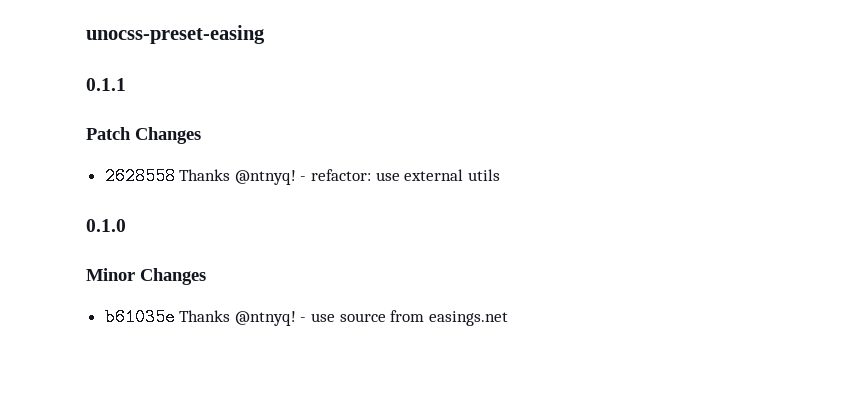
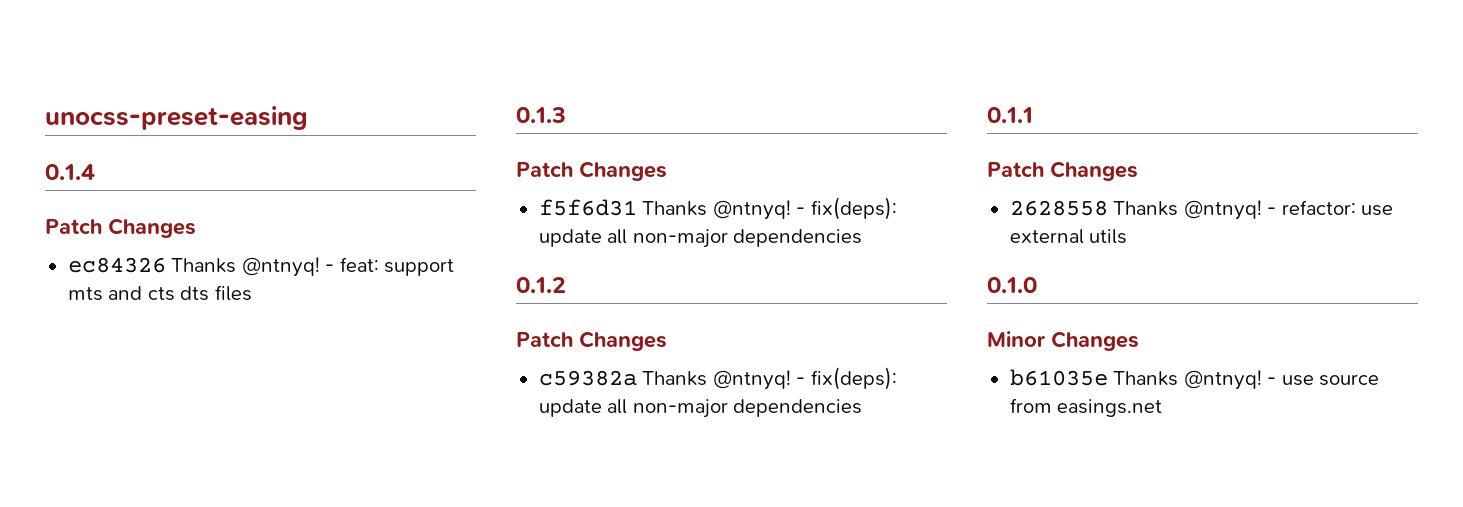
+ 0.1.4
+ Patch Changes
+ ec84326 Thanks @ntnyq! - feat: support mts and cts dts files
+ 0.1.3
+ Patch Changes
+ f5f6d31 Thanks @ntnyq! - fix(deps): update all non-major dependencies
+ 0.1.2
+ Patch Changes
+ c59382a Thanks @ntnyq! - fix(deps): update all non-major dependencies

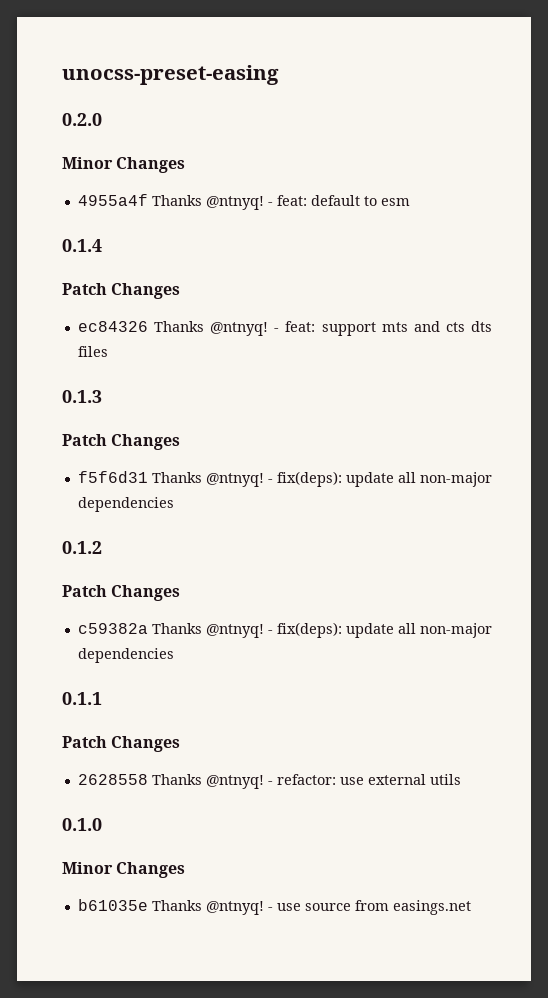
+ 0.2.0
+ Minor Changes
+ 4955a4f Thanks @ntnyq! - feat: default to esm

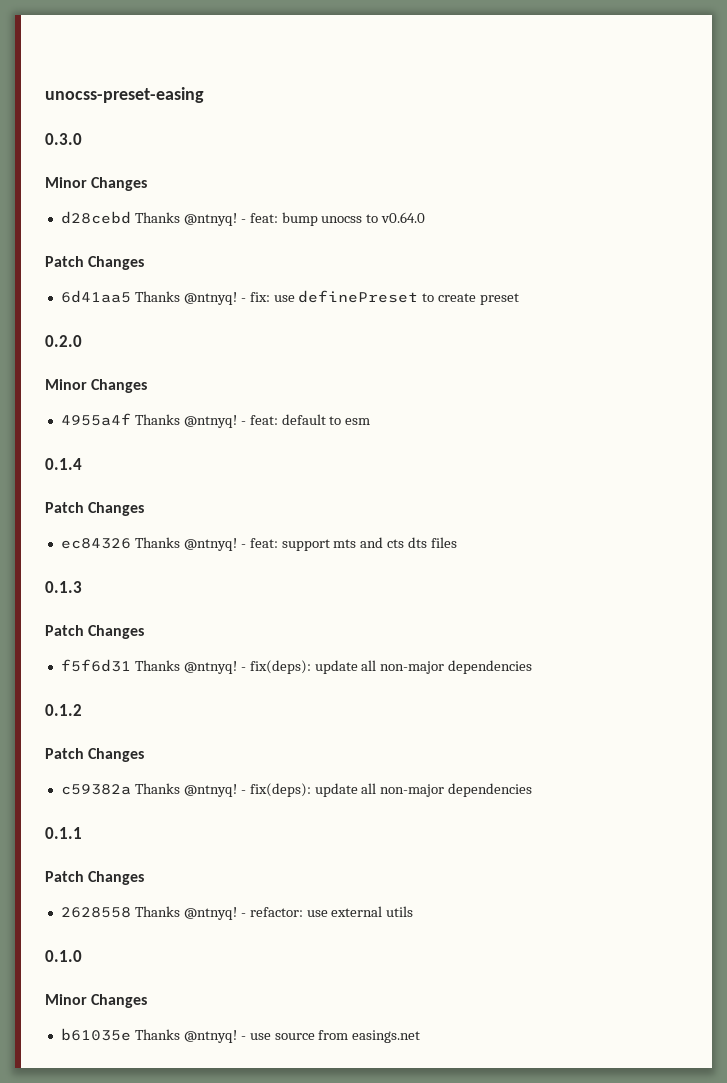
+ 0.3.0
+ Minor Changes
+ d28cebd Thanks @ntnyq! - feat: bump unocss to v0.64.0
+ Patch Changes
+ 6d41aa5 Thanks @ntnyq! - fix: use definePreset to create preset

